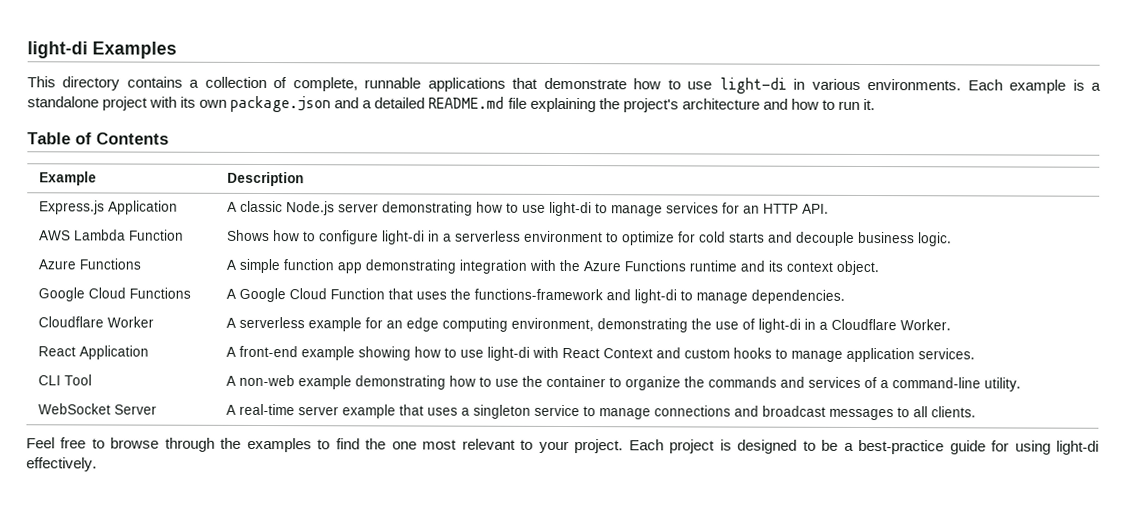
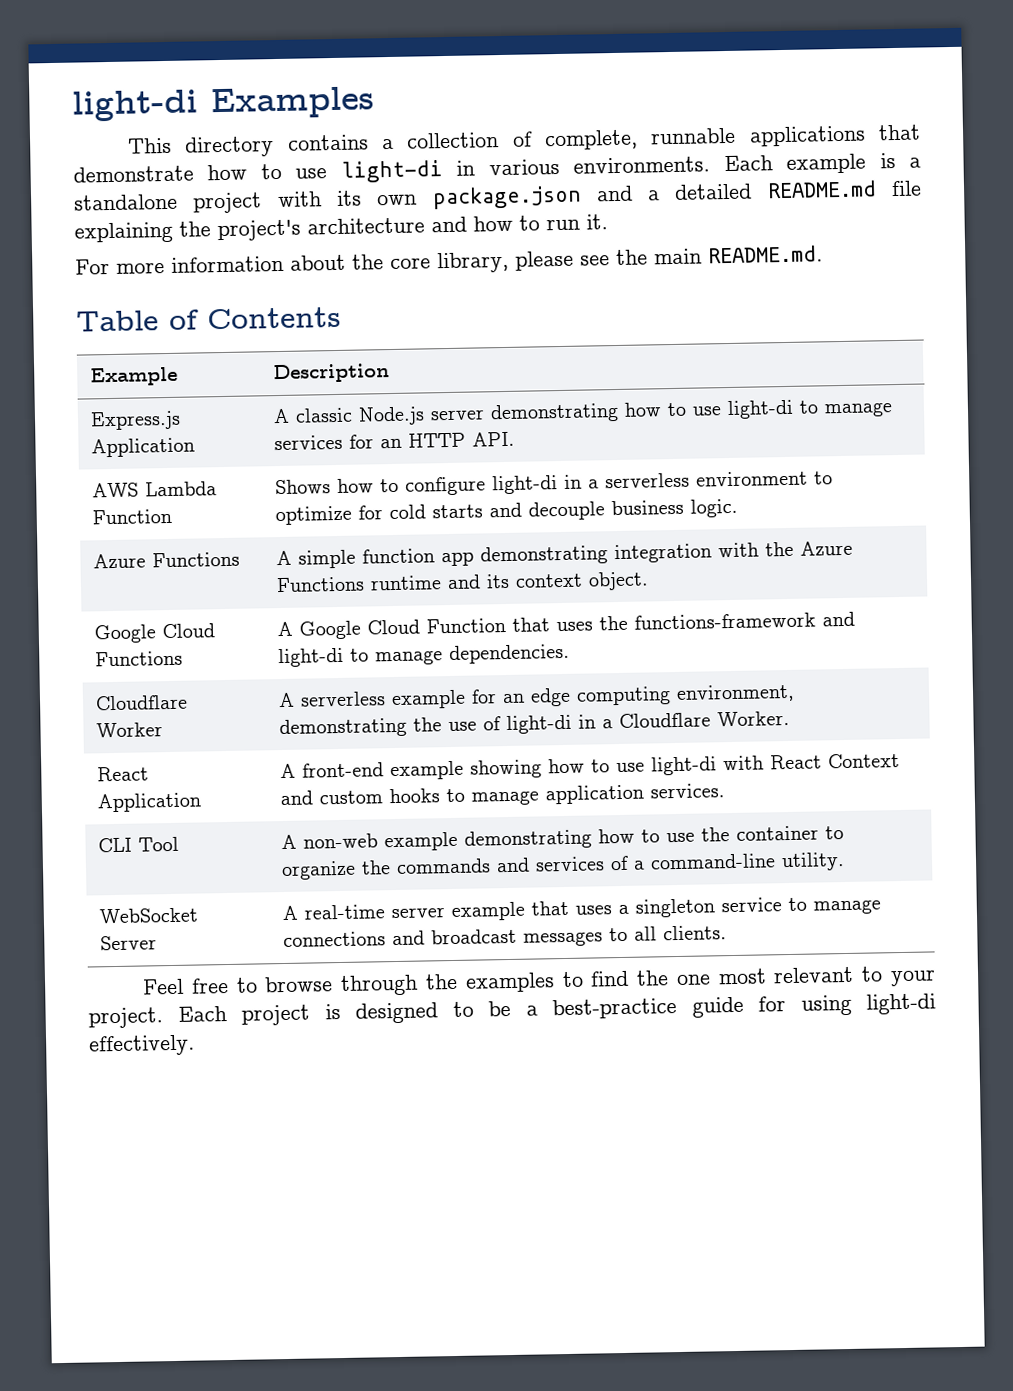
+ For more information about the core library, please see the main README.md.

